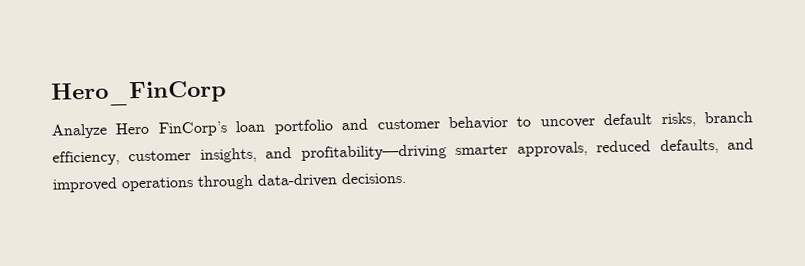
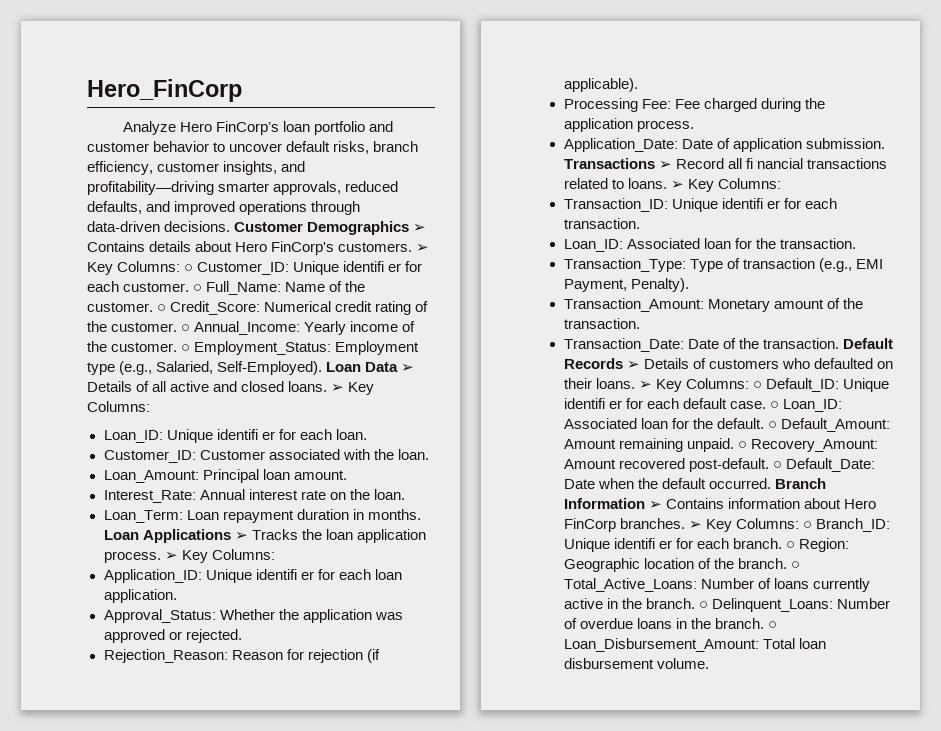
+ Customer Demographics ➢ Contains details about Hero FinCorp's customers. ➢ Key Columns: ○ Customer_ID: Unique identifi er for each customer. ○ Full_Name: Name of the customer. ○ Credit_Score: Numerical credit rating of the customer. ○ Annual_Income: Yearly income of the customer. ○ Employment_Status: Employment type (e.g., Salaried, Self-Employed). Loan Data ➢ Details of all active and closed loans. ➢ Key Columns:
+ Loan_ID: Unique identifi er for each loan.
+ Customer_ID: Customer associated with the loan.
+ Loan_Amount: Principal loan amount.
+ Interest_Rate: Annual interest rate on the loan.
+ Loan_Term: Loan repayment duration in months. Loan Applications ➢ Tracks the loan application process. ➢ Key Columns:
+ Application_ID: Unique identifi er for each loan application.
+ Approval_Status: Whether the application was approved or rejected.
+ Rejection_Reason: Reason for rejection (if applicable).
+ Processing Fee: Fee charged during the application process.
+ Application_Date: Date of application submission. Transactions ➢ Record all fi nancial transactions related to loans. ➢ Key Columns:
+ Transaction_ID: Unique identifi er for each transaction.
+ Loan_ID: Associated loan for the transaction.
+ Transaction_Type: Type of transaction (e.g., EMI Payment, Penalty).
+ Transaction_Amount: Monetary amount of the transaction.
+ Transaction_Date: Date of the transaction. Default Records ➢ Details of customers who defaulted on their loans. ➢ Key Columns: ○ Default_ID: Unique identifi er for each default case. ○ Loan_ID: Associated loan for the default. ○ Default_Amount: Amount remaining unpaid. ○ Recovery_Amount: Amount recovered post-default. ○ Default_Date: Date when the default occurred. Branch Information ➢ Contains information about Hero FinCorp branches. ➢ Key Columns: ○ Branch_ID: Unique identifi er for each branch. ○ Region: Geographic location of the branch. ○ Total_Active_Loans: Number of loans currently active in the branch. ○ Delinquent_Loans: Number of overdue loans in the branch. ○ Loan_Disbursement_Amount: Total loan disbursement volume.

